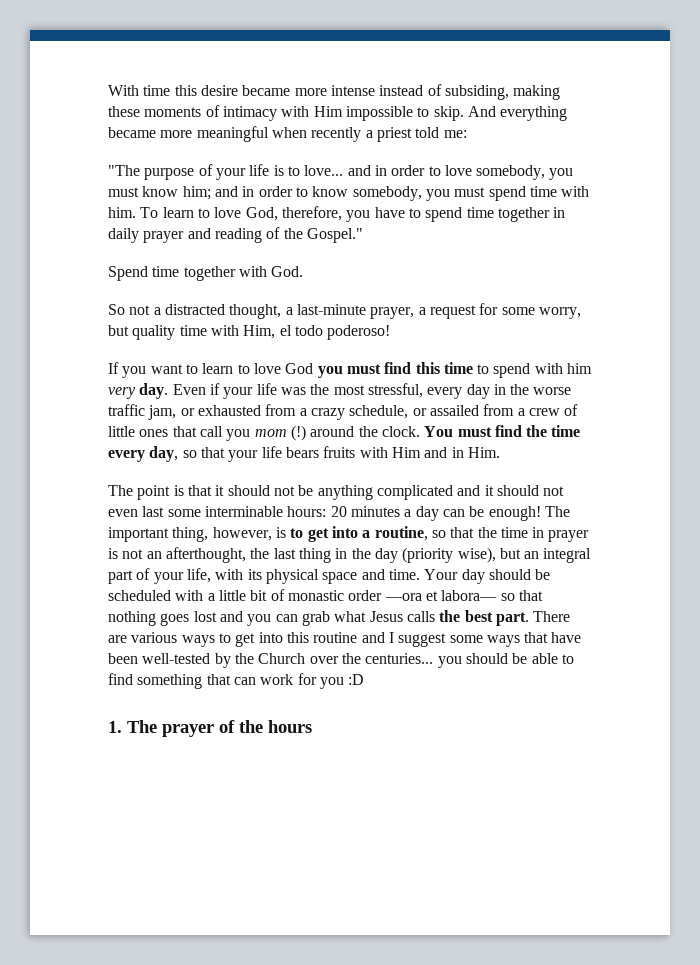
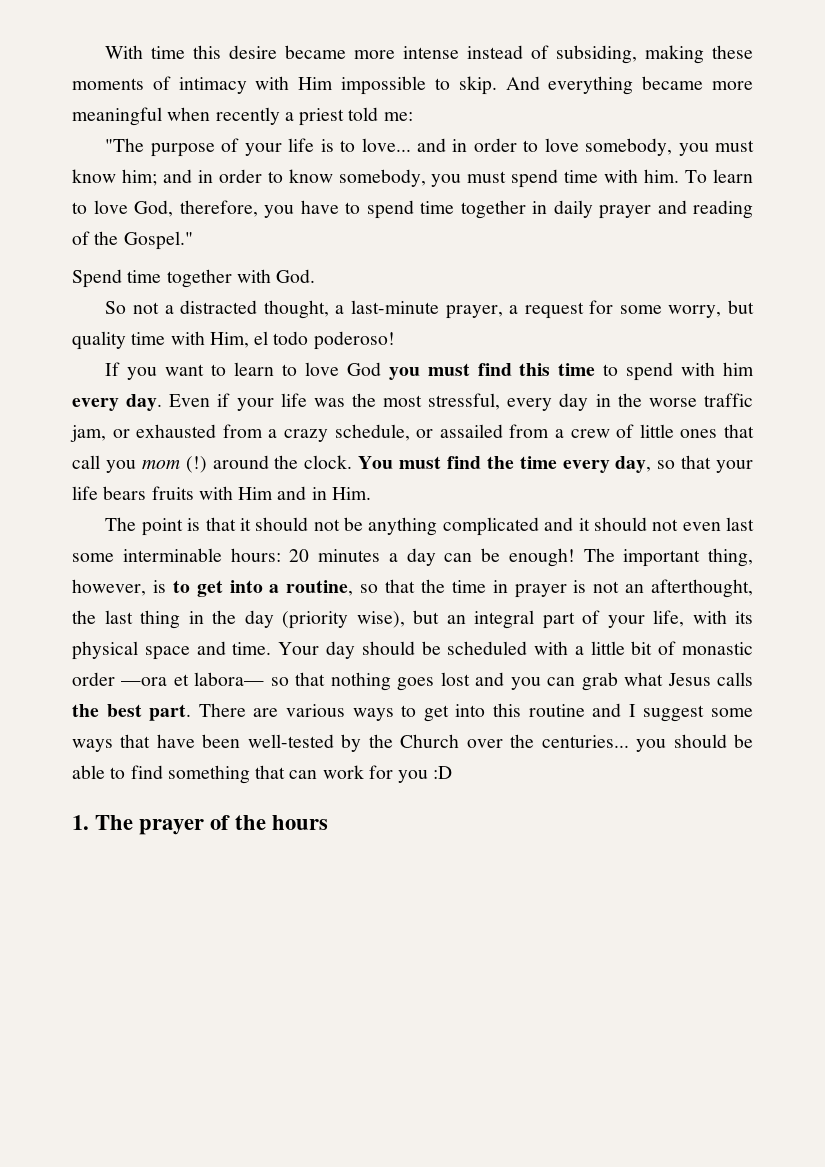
- If you want to learn to love God you must find this time to spend with him very day.
+ If you want to learn to love God you must find this time to spend with him every day.

